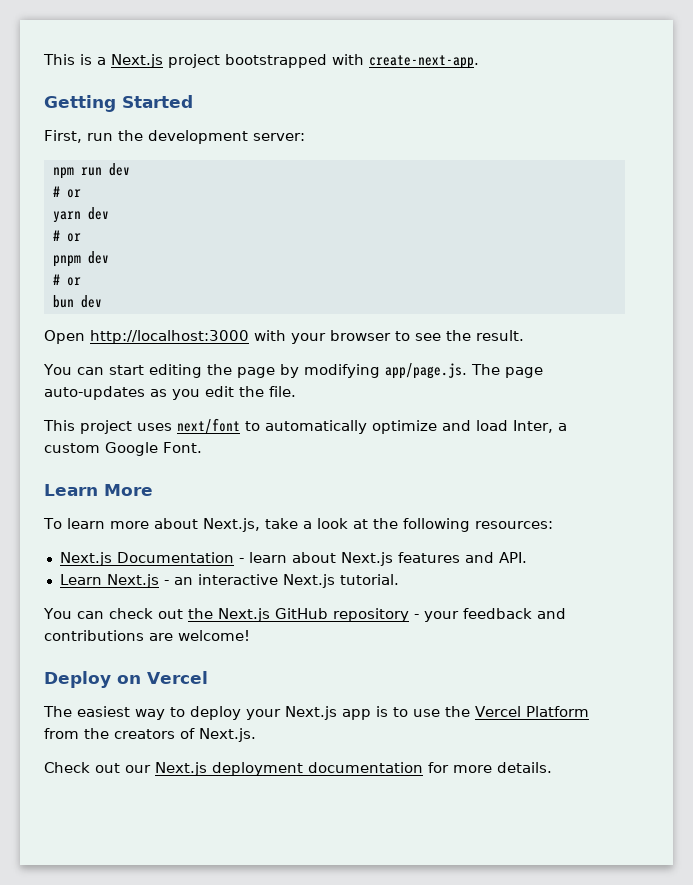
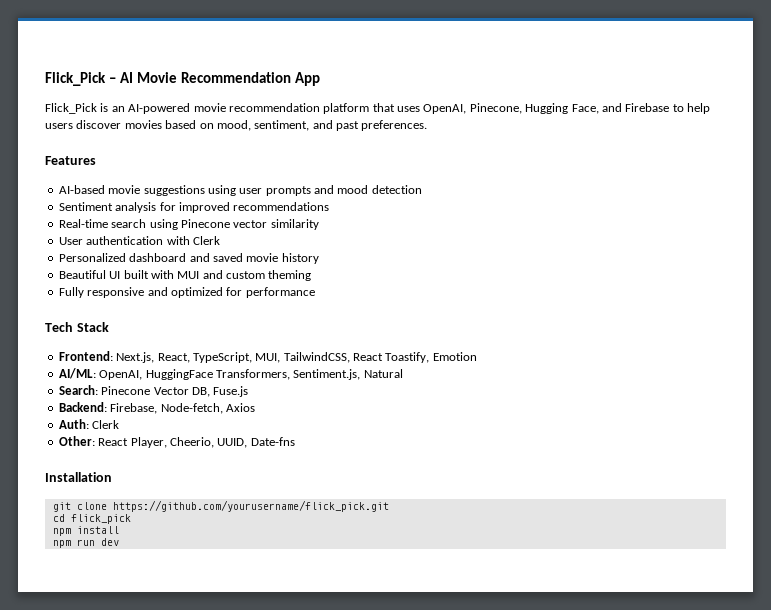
- This is a Next.js project bootstrapped with create-next-app.
- Getting Started
- First, run the development server:
+ Flick_Pick – AI Movie Recommendation App
+ Flick_Pick is an AI-powered movie recommendation platform that uses OpenAI, Pinecone, Hugging Face, and Firebase to help users discover movies based on mood, sentiment, and past preferences.
+ Features
+ AI-based movie suggestions using user prompts and mood detection
+ Sentiment analysis for improved recommendations
+ Real-time search using Pinecone vector similarity
+ User authentication with Clerk
+ Personalized dashboard and saved movie history
+ Beautiful UI built with MUI and custom theming
+ Fully responsive and optimized for performance
+ Tech Stack
+ Frontend: Next.js, React, TypeScript, MUI, TailwindCSS, React Toastify, Emotion
+ AI/ML: OpenAI, HuggingFace Transformers, Sentiment.js, Natural
+ Search: Pinecone Vector DB, Fuse.js
+ Backend: Firebase, Node-fetch, Axios
+ Auth: Clerk
+ Other: React Player, Cheerio, UUID, Date-fns
+ Installation
+ git clone https://github.com/yourusername/flick_pick.git
+ cd flick_pick
+ npm install
  npm run dev
- # or
- yarn dev
- # or
- pnpm dev
- # or
- bun dev
- Open http://localhost:3000 with your browser to see the result.
- You can start editing the page by modifying app/page.js. The page auto-updates as you edit the file.
- This project uses next/font to automatically optimize and load Inter, a custom Google Font.
- Learn More
- To learn more about Next.js, take a look at the following resources:
- Next.js Documentation - learn about Next.js features and API.
- Learn Next.js - an interactive Next.js tutorial.
- You can check out the Next.js GitHub repository - your feedback and contributions are welcome!
- Deploy on Vercel
- The easiest way to deploy your Next.js app is to use the Vercel Platform from the creators of Next.js.
- Check out our Next.js deployment documentation for more details.

